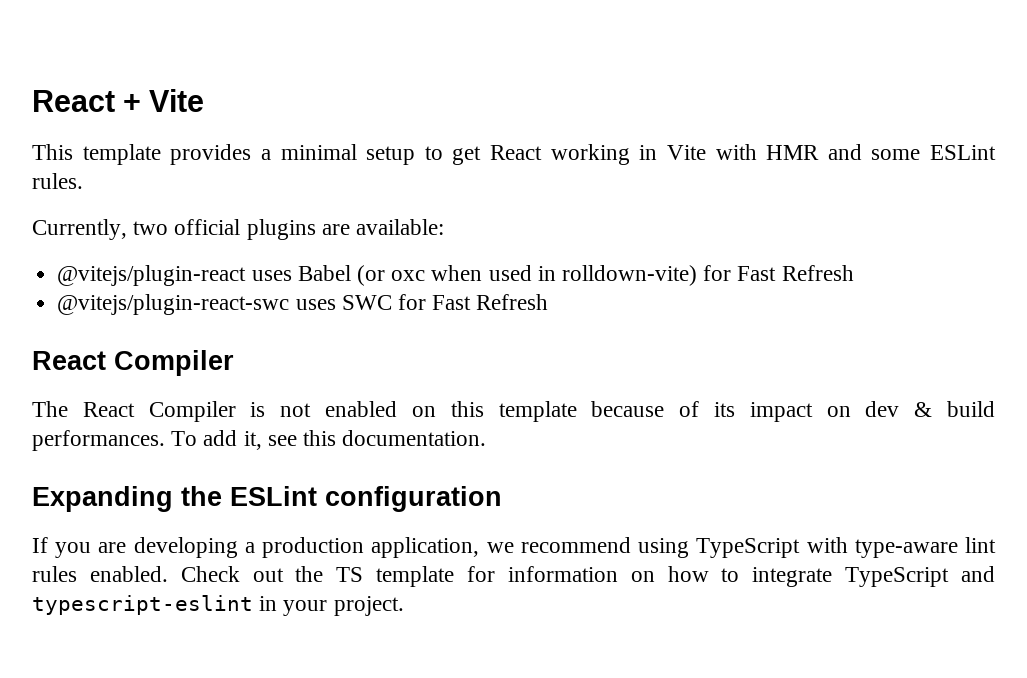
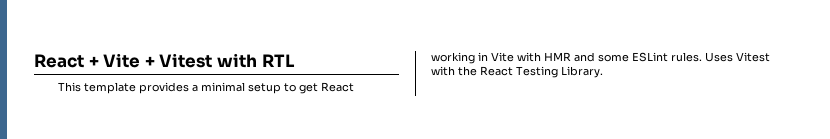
- React + Vite
+ React + Vite + Vitest with RTL
- This template provides a minimal setup to get React working in Vite with HMR and some ESLint rules.
- Currently, two official plugins are available:
- @vitejs/plugin-react uses Babel (or oxc when used in rolldown-vite) for Fast Refresh
- @vitejs/plugin-react-swc uses SWC for Fast Refresh
- React Compiler
- The React Compiler is not enabled on this template because of its impact on dev & build performances. To add it, see this documentation.
- Expanding the ESLint configuration
- If you are developing a production application, we recommend using TypeScript with type-aware lint rules enabled. Check out the TS template for information on how to integrate TypeScript and typescript-eslint in your project.
+ This template provides a minimal setup to get React working in Vite with HMR and some ESLint rules. Uses Vitest with the React Testing Library.

